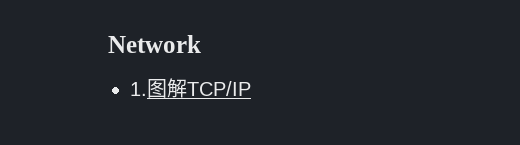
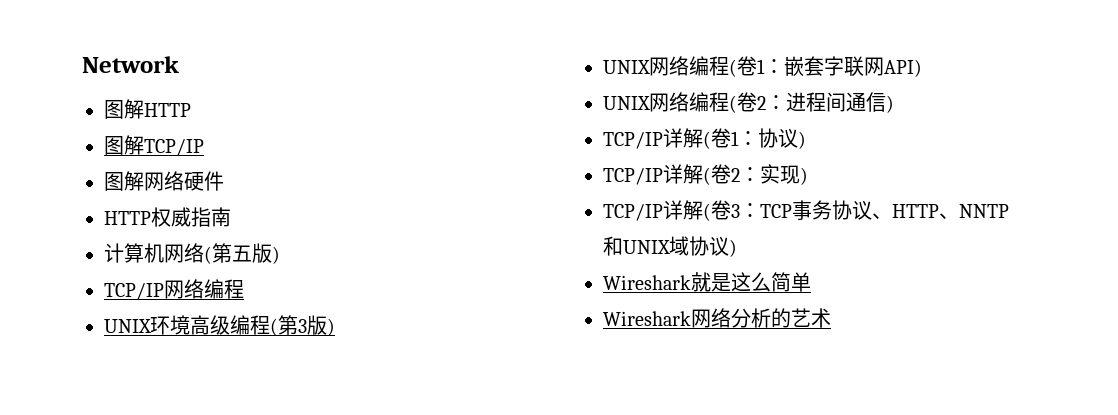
- 1.图解TCP/IP
+ 图解HTTP
+ 图解TCP/IP
+ 图解网络硬件
+ HTTP权威指南
+ 计算机网络(第五版)
+ TCP/IP网络编程
+ UNIX环境高级编程(第3版)
+ UNIX网络编程(卷1：嵌套字联网API)
+ UNIX网络编程(卷2：进程间通信)
+ TCP/IP详解(卷1：协议)
+ TCP/IP详解(卷2：实现)
+ TCP/IP详解(卷3：TCP事务协议、HTTP、NNTP和UNIX域协议)
+ Wireshark就是这么简单
+ Wireshark网络分析的艺术

